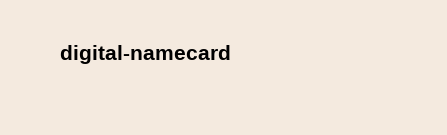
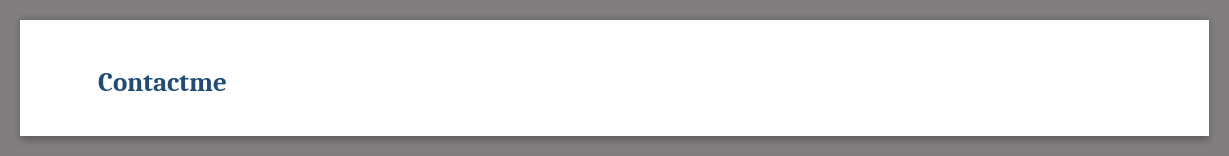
- digital-namecard
+ Contactme

